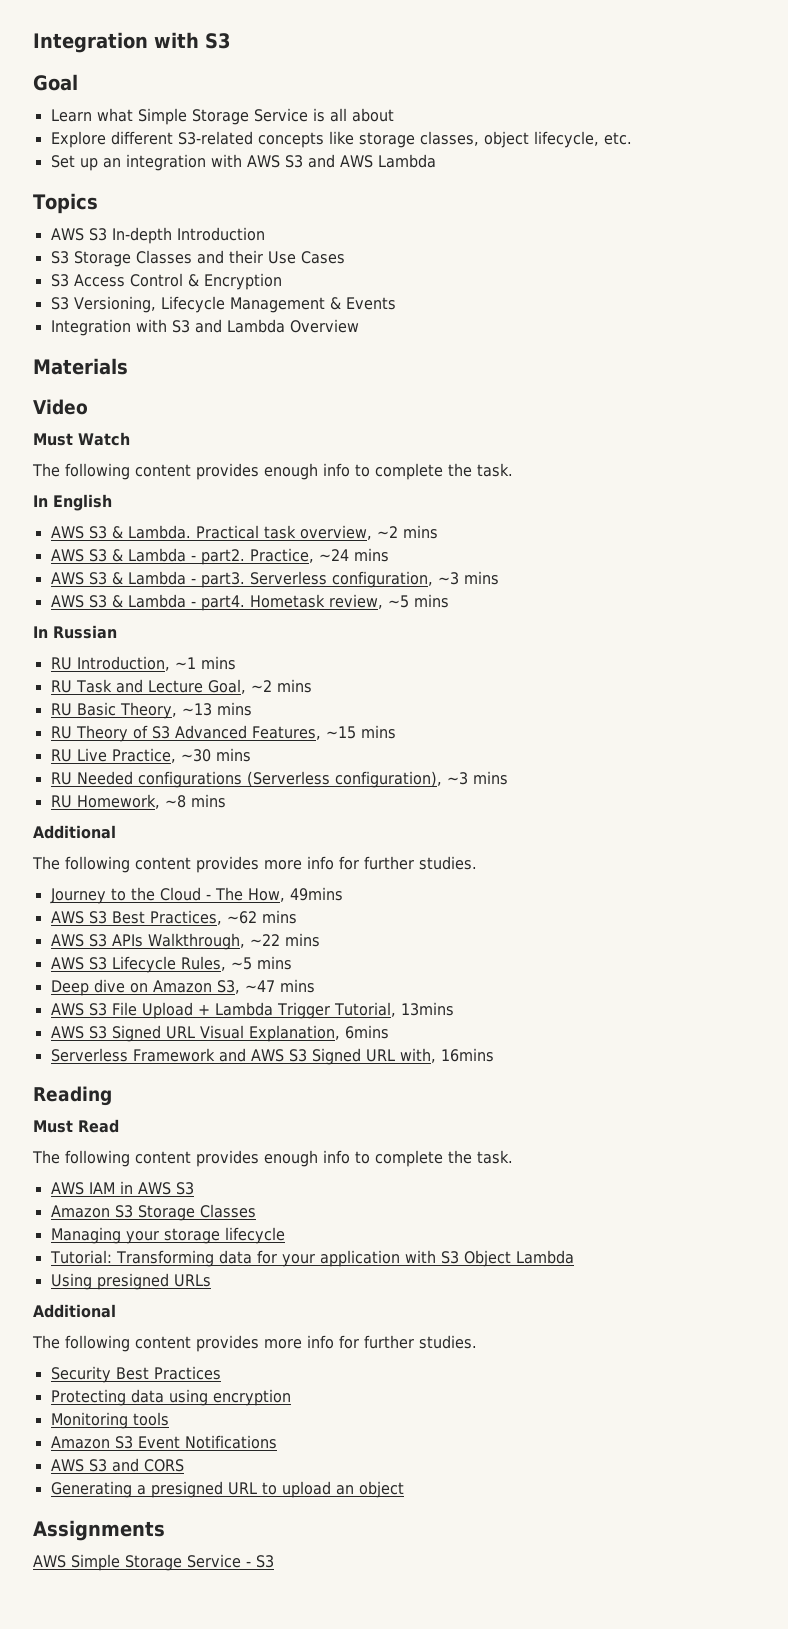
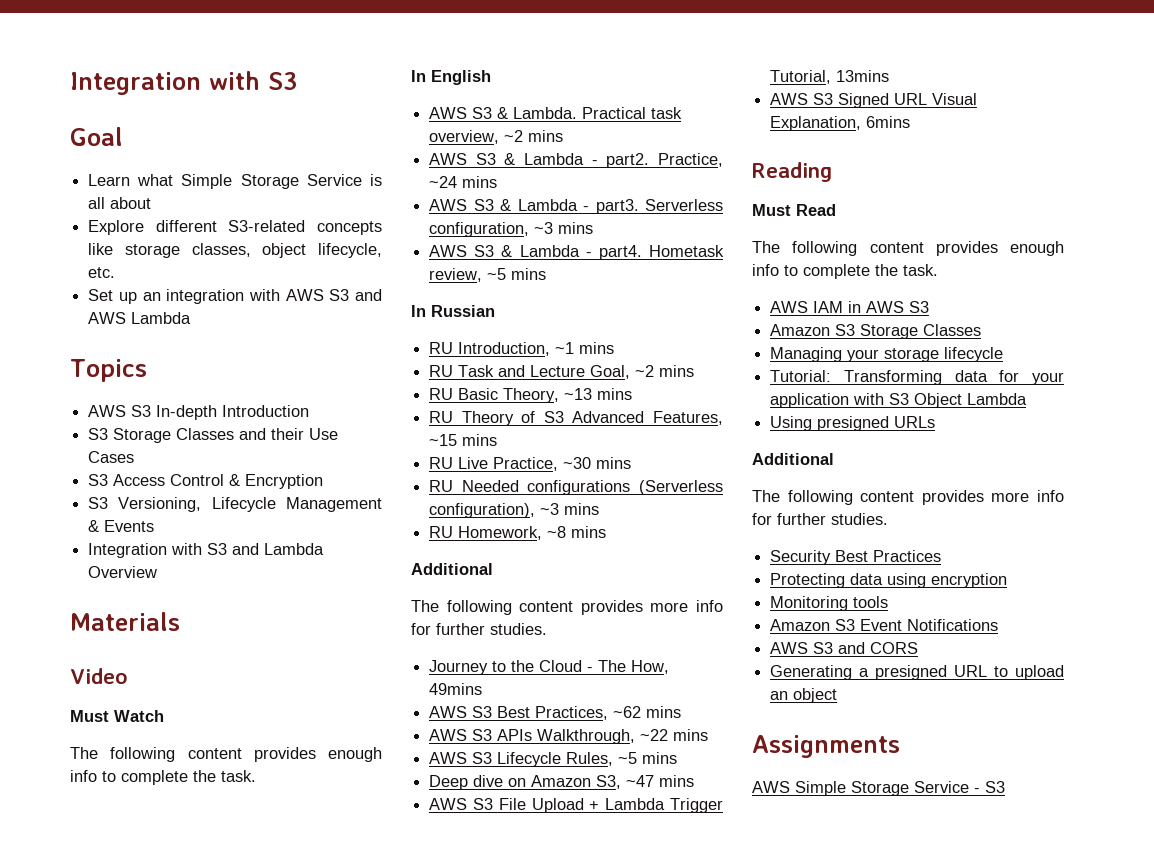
- Serverless Framework and AWS S3 Signed URL with, 16mins

